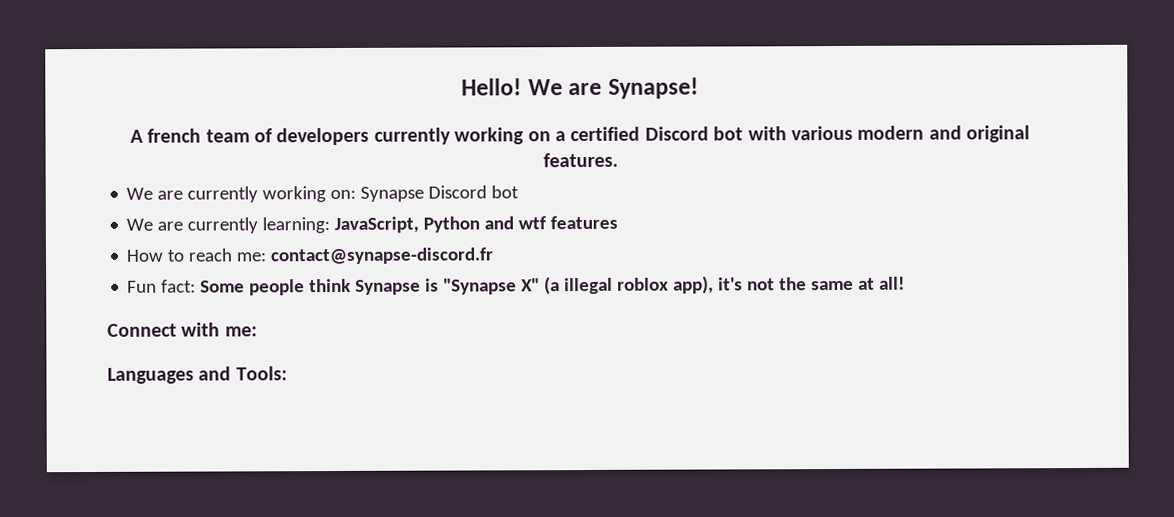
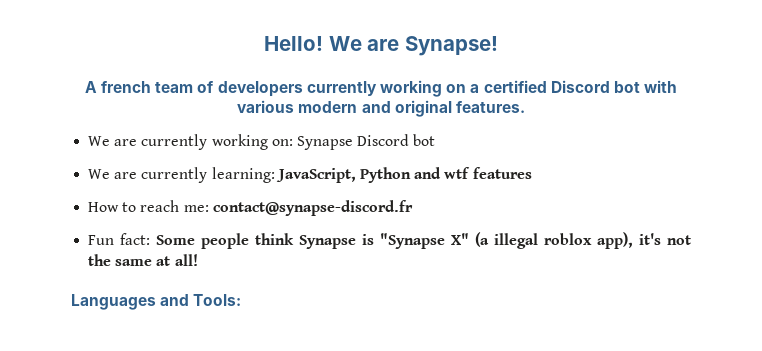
- Connect with me:

